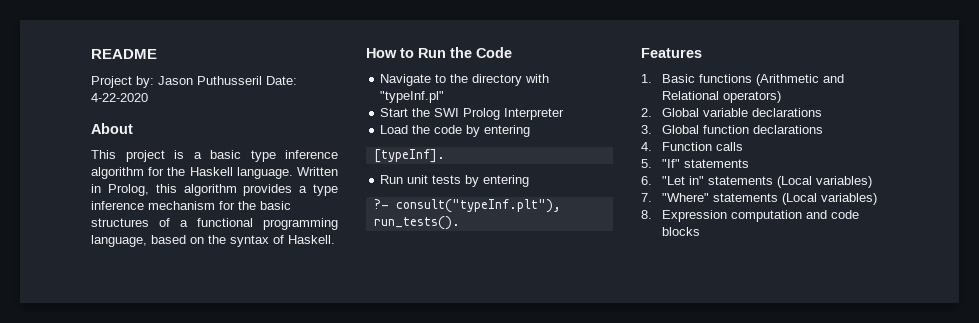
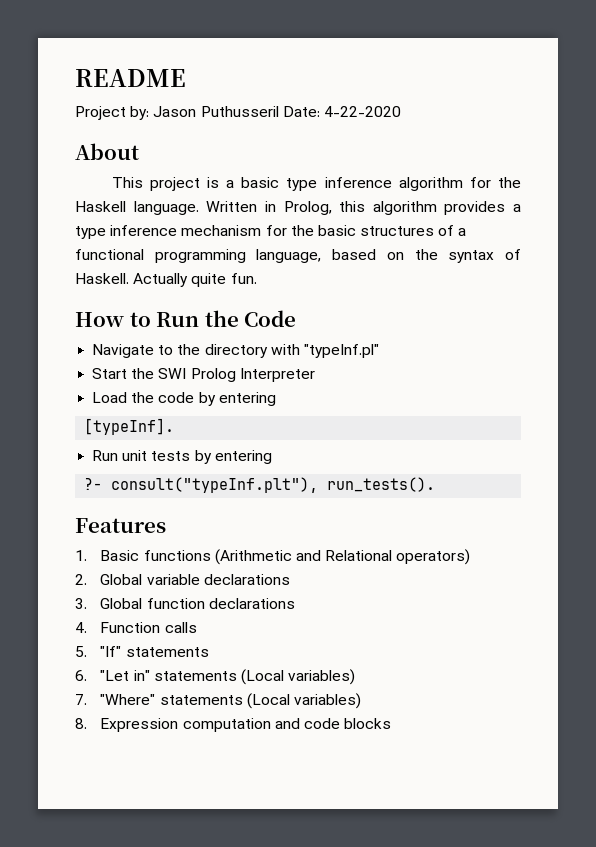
+ Actually quite fun.

